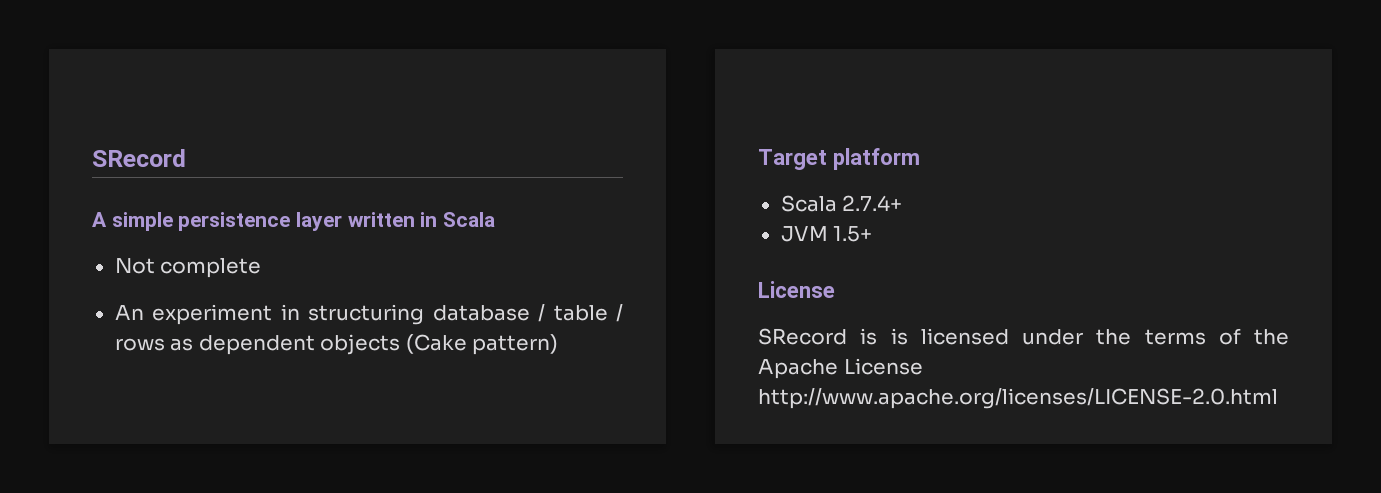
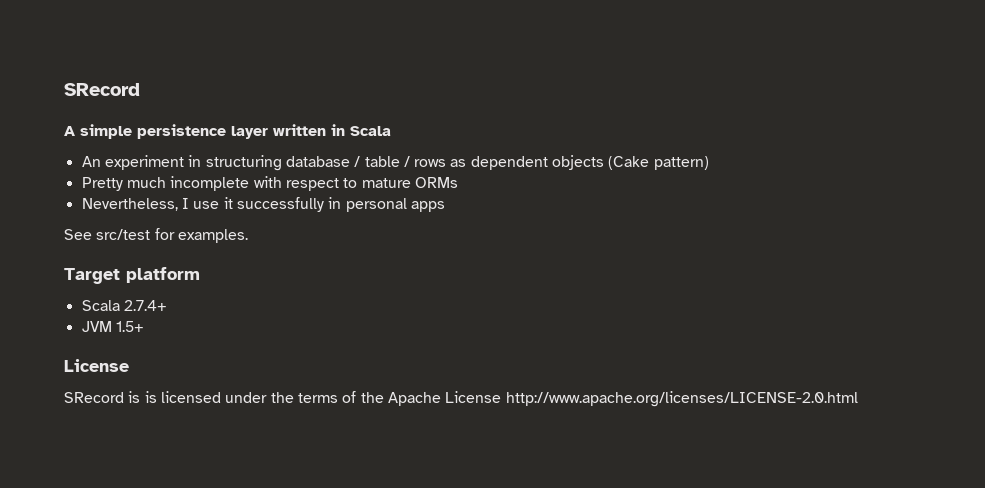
- Not complete
+ Pretty much incomplete with respect to mature ORMs
+ Nevertheless, I use it successfully in personal apps
+ See src/test for examples.

